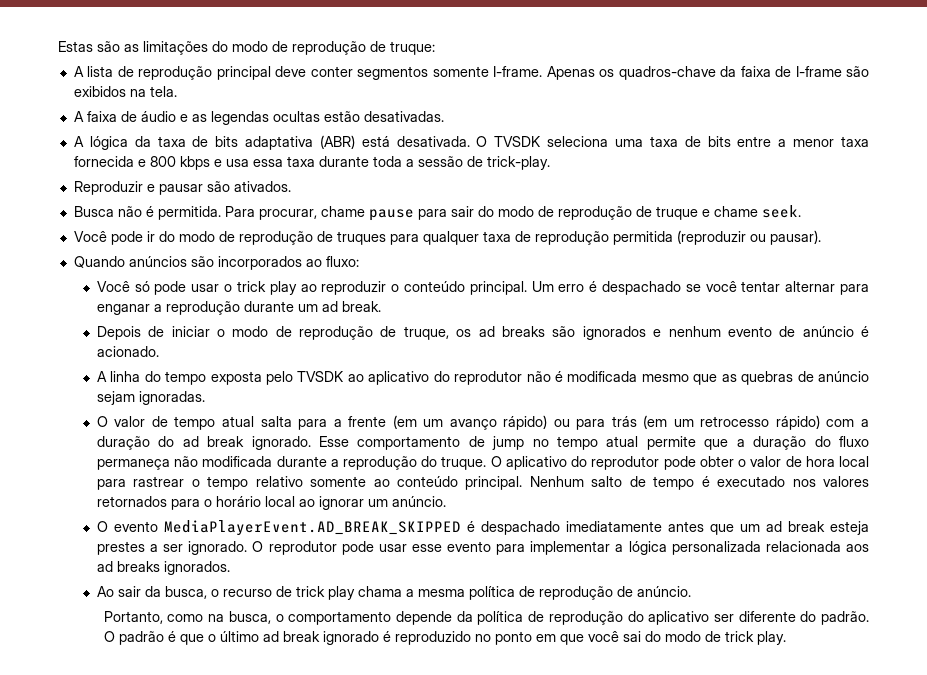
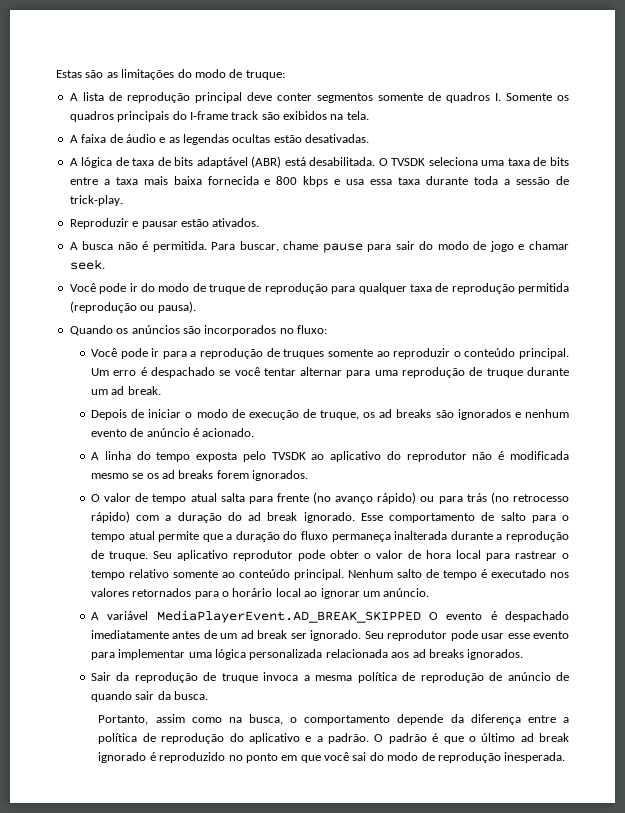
- Estas são as limitações do modo de reprodução de truque:
+ Estas são as limitações do modo de truque:
- A lista de reprodução principal deve conter segmentos somente I-frame. Apenas os quadros-chave da faixa de I-frame são exibidos na tela.
+ A lista de reprodução principal deve conter segmentos somente de quadros I. Somente os quadros principais do I-frame track são exibidos na tela.
- A lógica da taxa de bits adaptativa (ABR) está desativada.
+ A lógica de taxa de bits adaptável (ABR) está desabilitada.
- O TVSDK seleciona uma taxa de bits entre a menor taxa fornecida e 800 kbps e usa essa taxa durante toda a sessão de trick-play.
+ O TVSDK seleciona uma taxa de bits entre a taxa mais baixa fornecida e 800 kbps e usa essa taxa durante toda a sessão de trick-play.
- Reproduzir e pausar são ativados.
+ Reproduzir e pausar estão ativados.
- Busca não é permitida.
+ A busca não é permitida.
- Para procurar, chame pause para sair do modo de reprodução de truque e chame seek.
+ Para buscar, chame pause para sair do modo de jogo e chamar seek.
- Você pode ir do modo de reprodução de truques para qualquer taxa de reprodução permitida (reproduzir ou pausar).
+ Você pode ir do modo de truque de reprodução para qualquer taxa de reprodução permitida (reprodução ou pausa).
- Quando anúncios são incorporados ao fluxo:
+ Quando os anúncios são incorporados no fluxo:
- Você só pode usar o trick play ao reproduzir o conteúdo principal.
+ Você pode ir para a reprodução de truques somente ao reproduzir o conteúdo principal.
- Um erro é despachado se você tentar alternar para enganar a reprodução durante um ad break.
+ Um erro é despachado se você tentar alternar para uma reprodução de truque durante um ad break.
- Depois de iniciar o modo de reprodução de truque, os ad breaks são ignorados e nenhum evento de anúncio é acionado.
+ Depois de iniciar o modo de execução de truque, os ad breaks são ignorados e nenhum evento de anúncio é acionado.
- A linha do tempo exposta pelo TVSDK ao aplicativo do reprodutor não é modificada mesmo que as quebras de anúncio sejam ignoradas.
+ A linha do tempo exposta pelo TVSDK ao aplicativo do reprodutor não é modificada mesmo se os ad breaks forem ignorados.
- O valor de tempo atual salta para a frente (em um avanço rápido) ou para trás (em um retrocesso rápido) com a duração do ad break ignorado.
+ O valor de tempo atual salta para frente (no avanço rápido) ou para trás (no retrocesso rápido) com a duração do ad break ignorado.
- Esse comportamento de jump no tempo atual permite que a duração do fluxo permaneça não modificada durante a reprodução do truque. O aplicativo do reprodutor pode obter o valor de hora local para rastrear o tempo relativo somente ao conteúdo principal.
+ Esse comportamento de salto para o tempo atual permite que a duração do fluxo permaneça inalterada durante a reprodução de truque. Seu aplicativo reprodutor pode obter o valor de hora local para rastrear o tempo relativo somente ao conteúdo principal.
- O evento MediaPlayerEvent.AD_BREAK_SKIPPED é despachado imediatamente antes que um ad break esteja prestes a ser ignorado.
+ A variável MediaPlayerEvent.AD_BREAK_SKIPPED O evento é despachado imediatamente antes de um ad break ser ignorado.
- O reprodutor pode usar esse evento para implementar a lógica personalizada relacionada aos ad breaks ignorados.
+ Seu reprodutor pode usar esse evento para implementar uma lógica personalizada relacionada aos ad breaks ignorados.
- Ao sair da busca, o recurso de trick play chama a mesma política de reprodução de anúncio.
+ Sair da reprodução de truque invoca a mesma política de reprodução de anúncio de quando sair da busca.
- Portanto, como na busca, o comportamento depende da política de reprodução do aplicativo ser diferente do padrão.
+ Portanto, assim como na busca, o comportamento depende da diferença entre a política de reprodução do aplicativo e a padrão.
- O padrão é que o último ad break ignorado é reproduzido no ponto em que você sai do modo de trick play.
+ O padrão é que o último ad break ignorado é reproduzido no ponto em que você sai do modo de reprodução inesperada.

